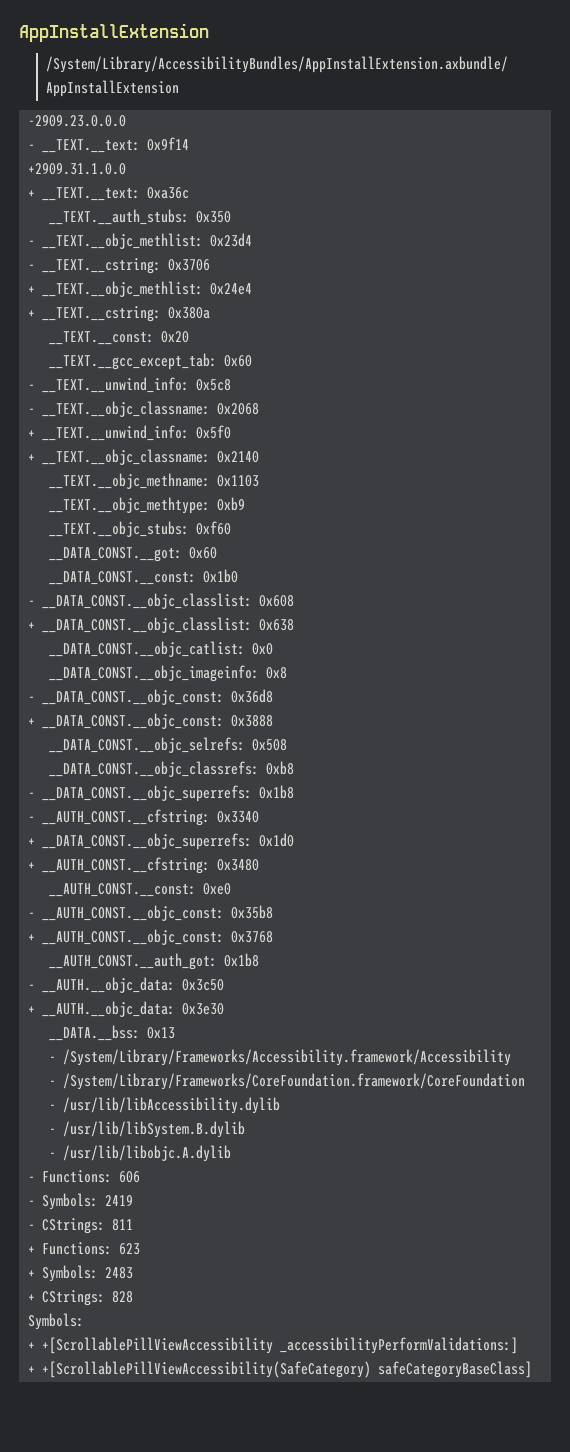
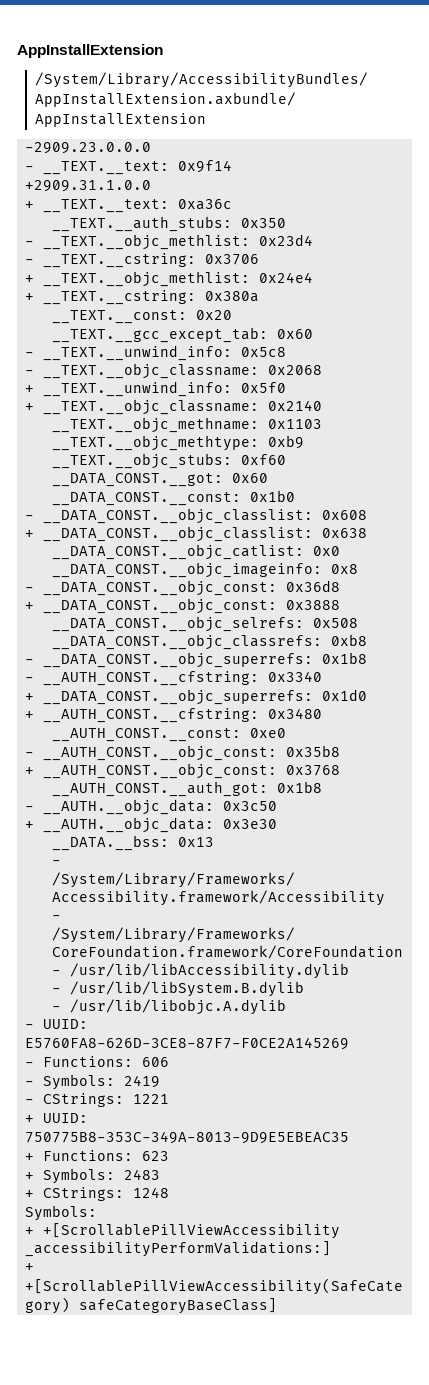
+ - UUID: E5760FA8-626D-3CE8-87F7-F0CE2A145269
- - CStrings: 811
+ - CStrings: 1221
+ + UUID: 750775B8-353C-349A-8013-9D9E5EBEAC35
- + CStrings: 828
+ + CStrings: 1248

